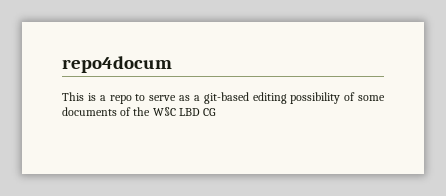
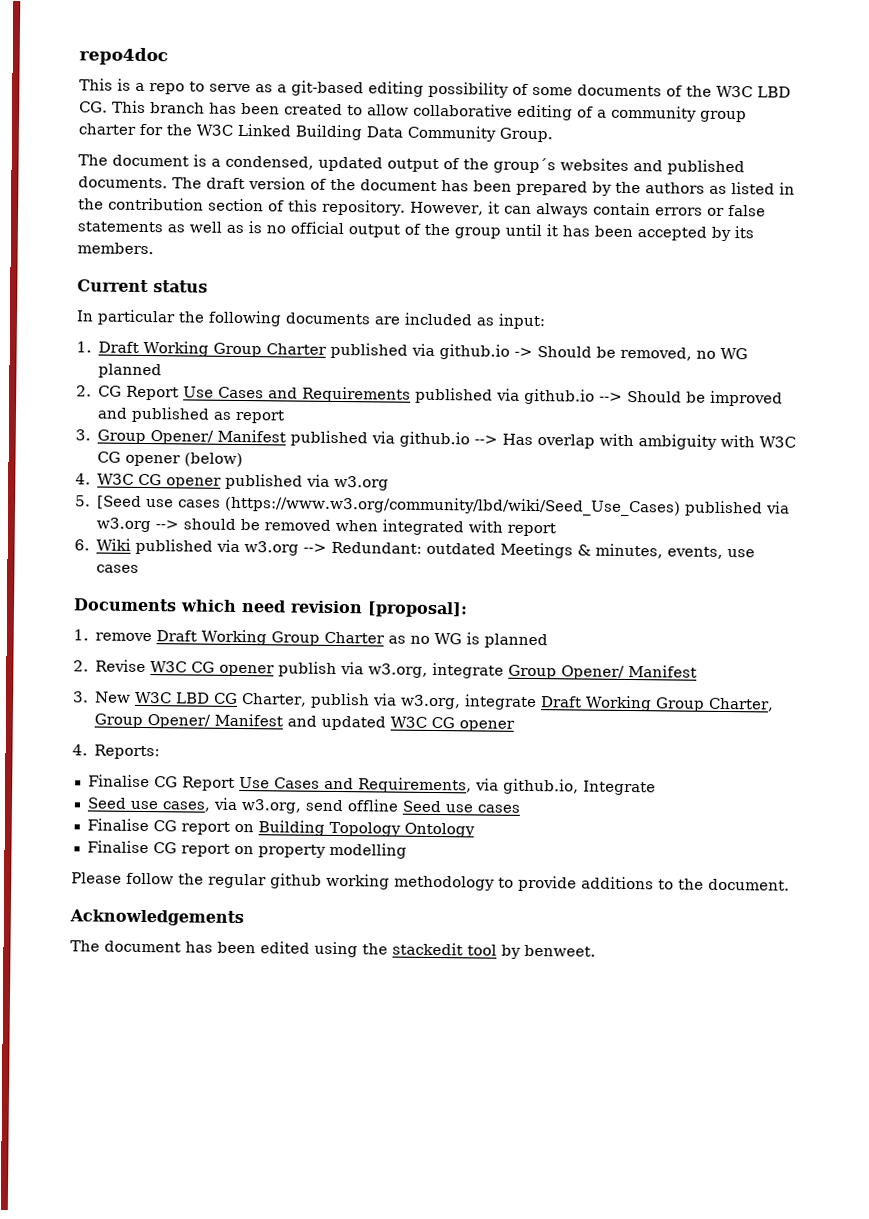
- repo4docum
+ repo4doc
- This is a repo to serve as a git-based editing possibility of some documents of the W§C LBD CG
+ This is a repo to serve as a git-based editing possibility of some documents of the W3C LBD CG. This branch has been created to allow collaborative editing of a community group charter for the W3C Linked Building Data Community Group.
+ The document is a condensed, updated output of the group´s websites and published documents. The draft version of the document has been prepared by the authors as listed in the contribution section of this repository. However, it can always contain errors or false statements as well as is no official output of the group until it has been accepted by its members.
+ Current status
+ In particular the following documents are included as input:
+ 1. Draft Working Group Charter published via github.io -> Should be removed, no WG planned
+ 2. CG Report Use Cases and Requirements published via github.io --> Should be improved and published as report
+ 3. Group Opener/ Manifest published via github.io --> Has overlap with ambiguity with W3C CG opener (below)
+ 4. W3C CG opener published via w3.org
+ 5. [Seed use cases (https://www.w3.org/community/lbd/wiki/Seed_Use_Cases) published via w3.org --> should be removed when integrated with report
+ 6. Wiki published via w3.org --> Redundant: outdated Meetings & minutes, events, use cases
+ Documents which need revision [proposal]:
+ 1. remove Draft Working Group Charter as no WG is planned
+ 2. Revise W3C CG opener publish via w3.org, integrate Group Opener/ Manifest
+ 3. New W3C LBD CG Charter, publish via w3.org, integrate Draft Working Group Charter, Group Opener/ Manifest and updated W3C CG opener
+ 4. Reports:
+ Finalise CG Report Use Cases and Requirements, via github.io, Integrate
+ Seed use cases, via w3.org, send offline Seed use cases
+ Finalise CG report on Building Topology Ontology
+ Finalise CG report on property modelling
+ Please follow the regular github working methodology to provide additions to the document.
+ Acknowledgements
+ The document has been edited using the stackedit tool by benweet.

